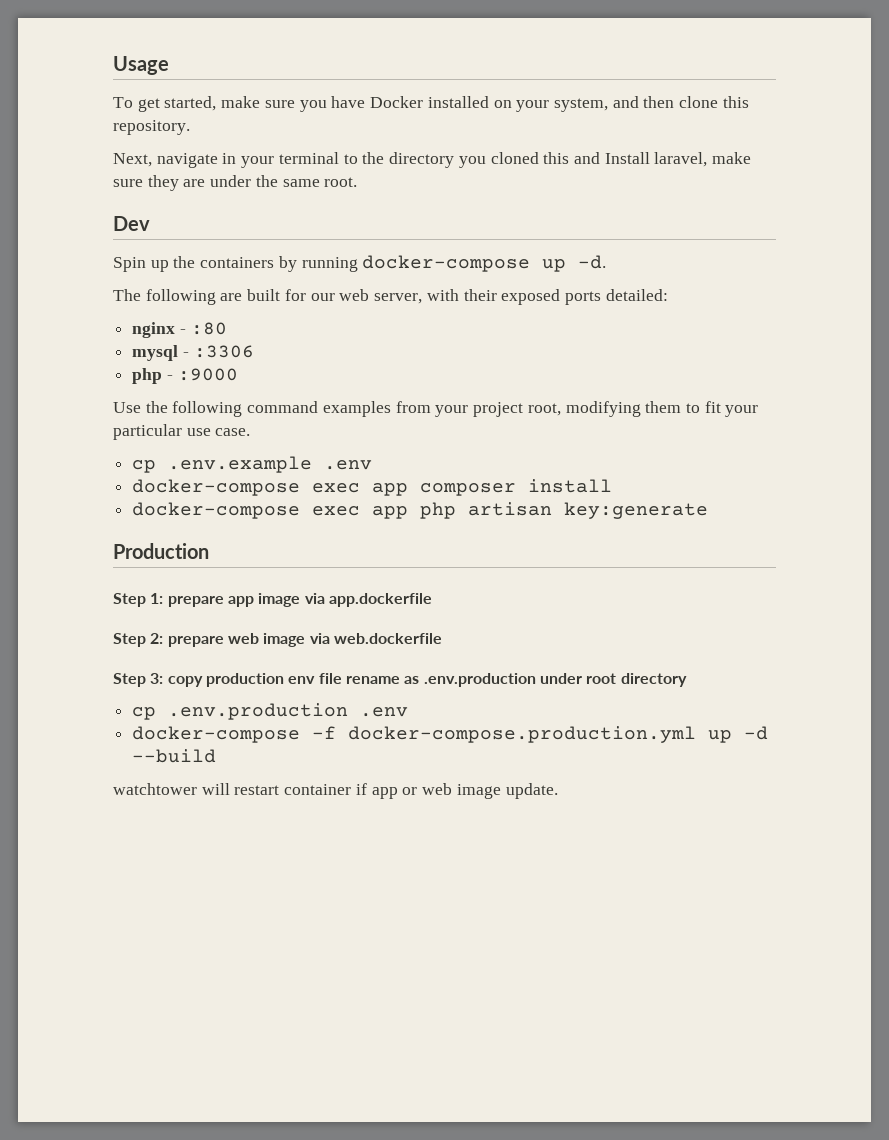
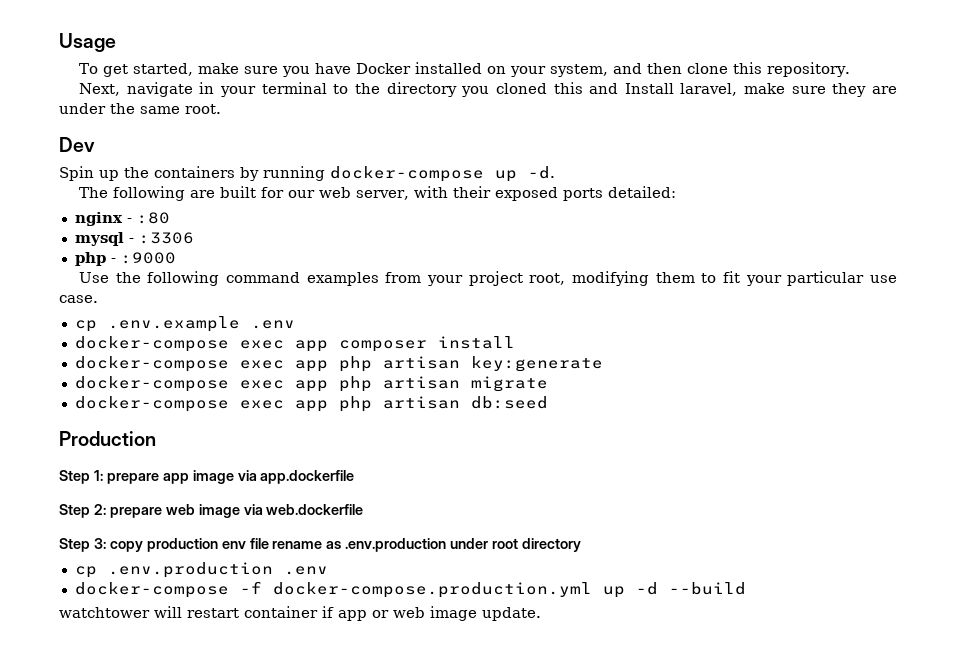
+ docker-compose exec app php artisan migrate
+ docker-compose exec app php artisan db:seed

